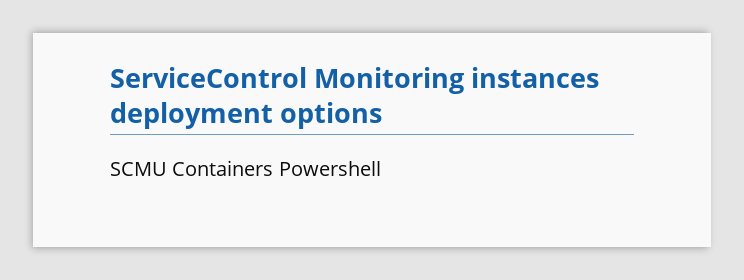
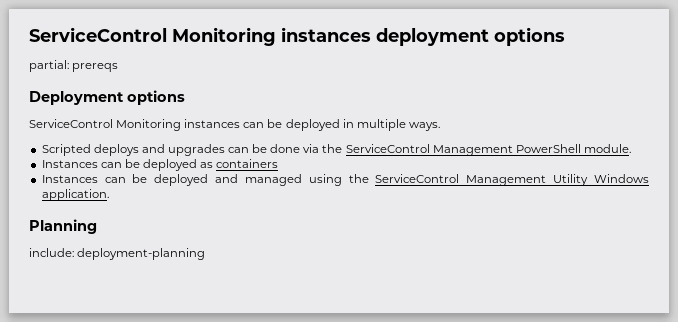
- SCMU Containers Powershell
+ partial: prereqs
+ Deployment options
+ ServiceControl Monitoring instances can be deployed in multiple ways.
+ Scripted deploys and upgrades can be done via the ServiceControl Management PowerShell module.
+ Instances can be deployed as containers
+ Instances can be deployed and managed using the ServiceControl Management Utility Windows application.
+ Planning
+ include: deployment-planning

